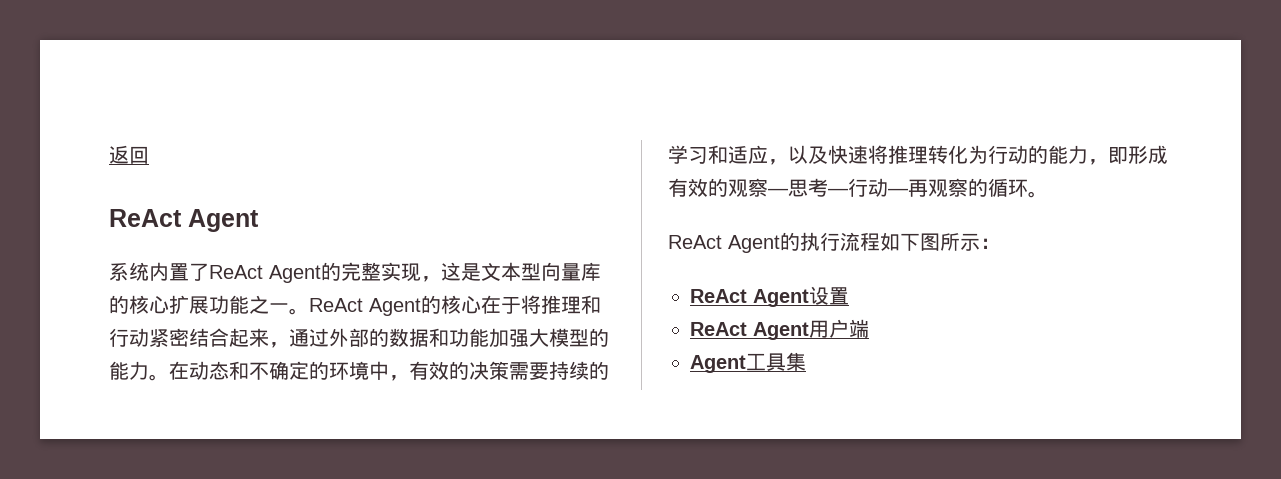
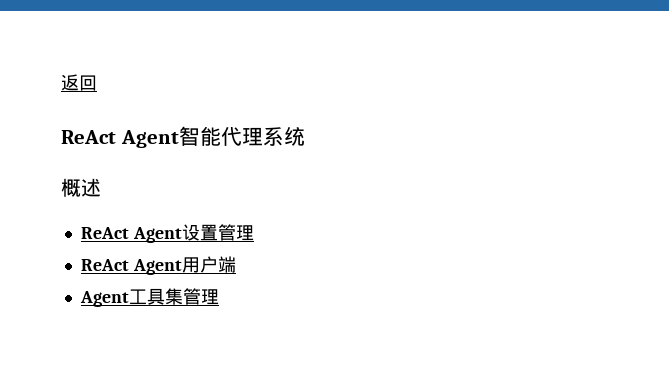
  返回
- ReAct Agent
- 系统内置了ReAct Agent的完整实现，这是文本型向量库的核心扩展功能之一。ReAct Agent的核心在于将推理和行动紧密结合起来，通过外部的数据和功能加强大模型的能力。在动态和不确定的环境中，有效的决策需要持续的学习和适应，以及快速将推理转化为行动的能力，即形成有效的观察—思考—行动—再观察的循环。
- ReAct Agent的执行流程如下图所示：
+ ReAct Agent智能代理系统
+ 概述
- ReAct Agent设置
+ ReAct Agent设置管理
- Agent工具集
+ Agent工具集管理

